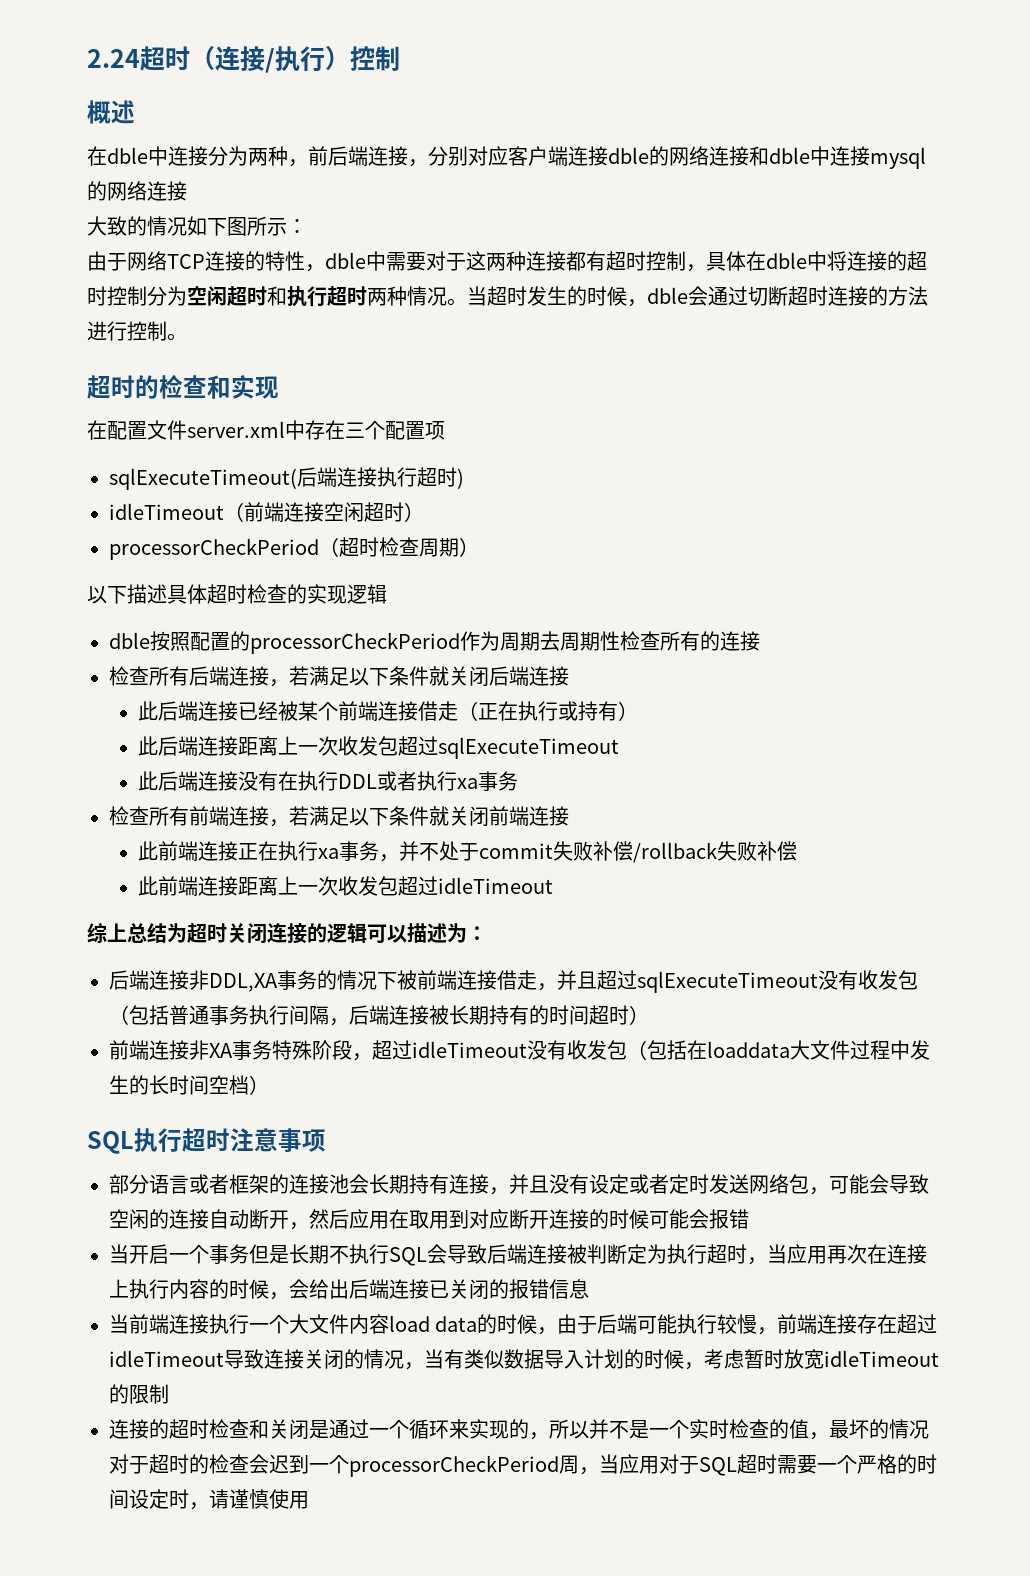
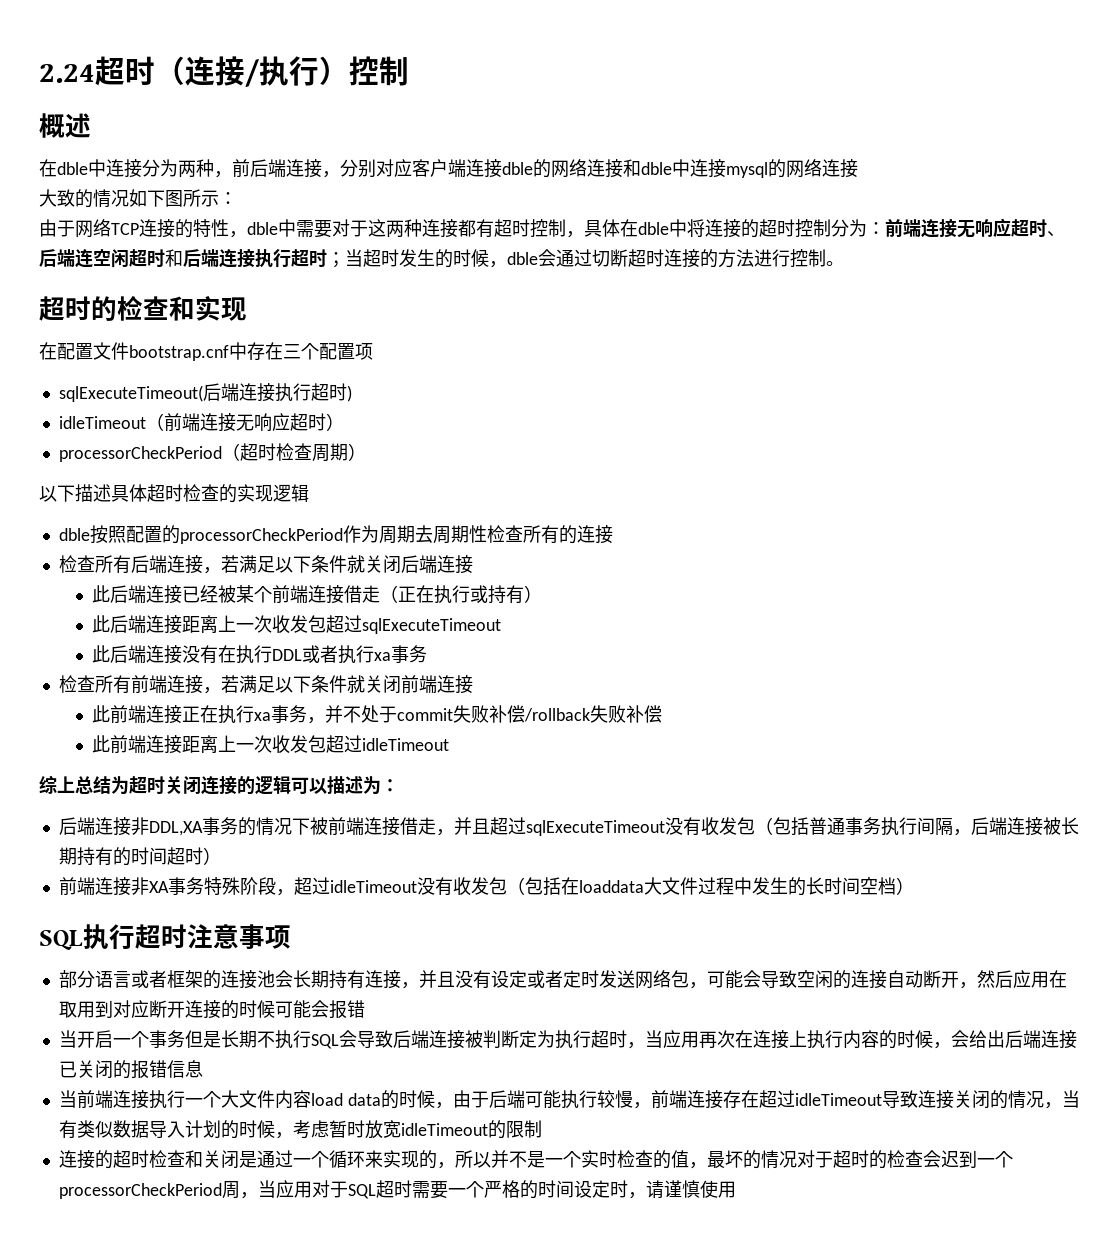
- 由于网络TCP连接的特性，dble中需要对于这两种连接都有超时控制，具体在dble中将连接的超时控制分为空闲超时和执行超时两种情况。当超时发生的时候，dble会通过切断超时连接的方法进行控制。
+ 由于网络TCP连接的特性，dble中需要对于这两种连接都有超时控制，具体在dble中将连接的超时控制分为：前端连接无响应超时、后端连空闲超时和后端连接执行超时；当超时发生的时候，dble会通过切断超时连接的方法进行控制。
- 在配置文件server.xml中存在三个配置项
+ 在配置文件bootstrap.cnf中存在三个配置项
- idleTimeout（前端连接空闲超时）
+ idleTimeout（前端连接无响应超时）

